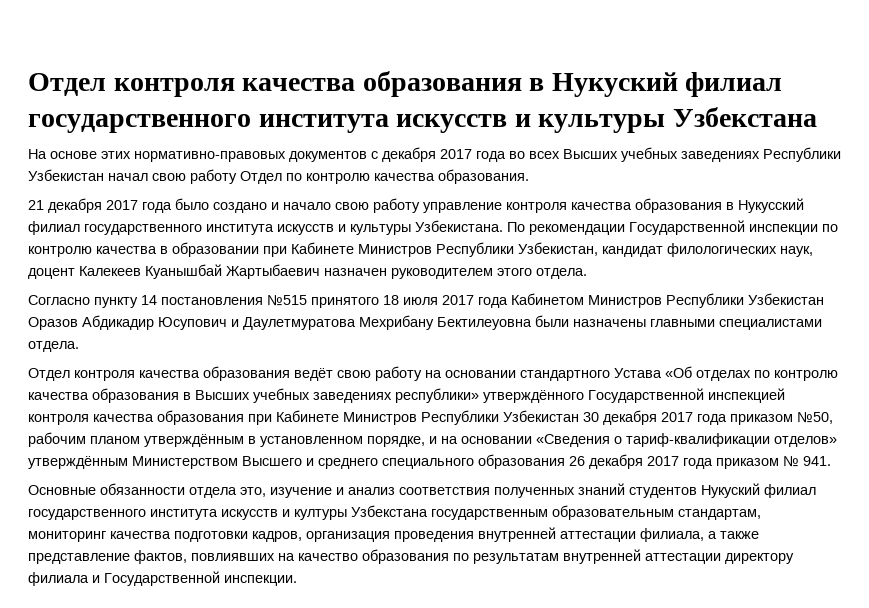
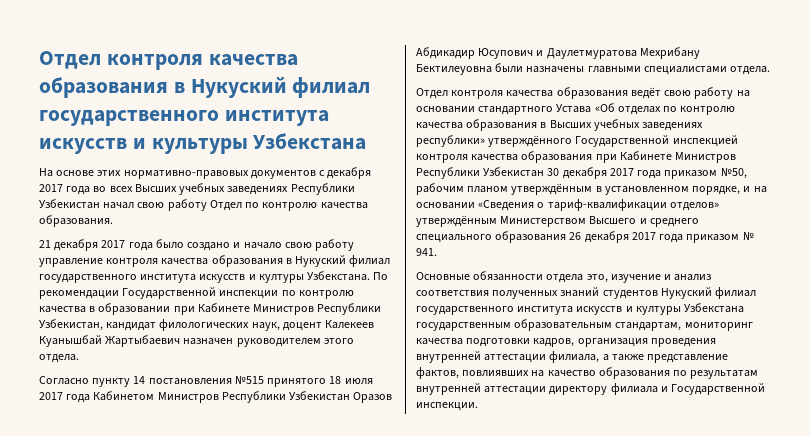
- 21 декабря 2017 года было создано и начало свою работу управление контроля качества образования в Нукусский филиал государственного института искусств и культуры Узбекистана.
+ 21 декабря 2017 года было создано и начало свою работу управление контроля качества образования в Нукуский филиал государственного института искусств и културы Узбекстана.

